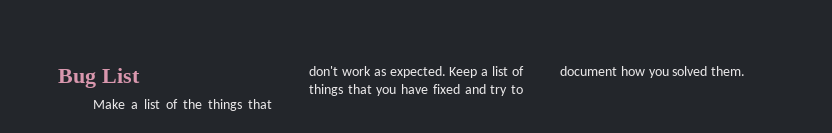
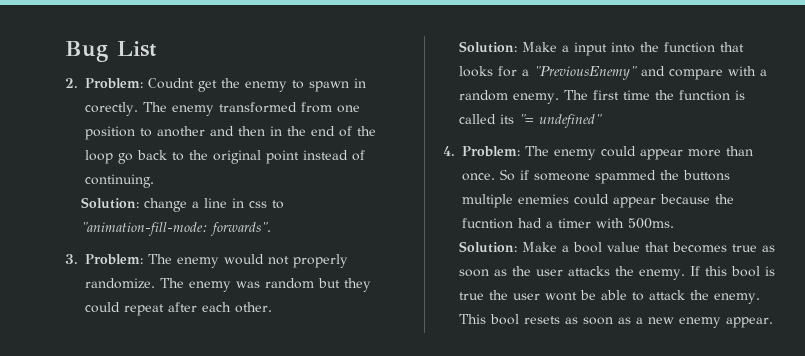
- Make a list of the things that don't work as expected. Keep a list of things that you have fixed and try to document how you solved them.
+ 2. Problem: Coudnt get the enemy to spawn in corectly. The enemy transformed from one position to another and then in the end of the loop go back to the original point instead of continuing.
+ Solution: change a line in css to "animation-fill-mode: forwards".
+ 3. Problem: The enemy would not properly randomize. The enemy was random but they could repeat after each other.
+ Solution: Make a input into the function that looks for a "PreviousEnemy" and compare with a random enemy. The first time the function is called its "= undefined"
+ 4. Problem: The enemy could appear more than once. So if someone spammed the buttons multiple enemies could appear because the fucntion had a timer with 500ms.
+ Solution: Make a bool value that becomes true as soon as the user attacks the enemy. If this bool is true the user wont be able to attack the enemy. This bool resets as soon as a new enemy appear.

